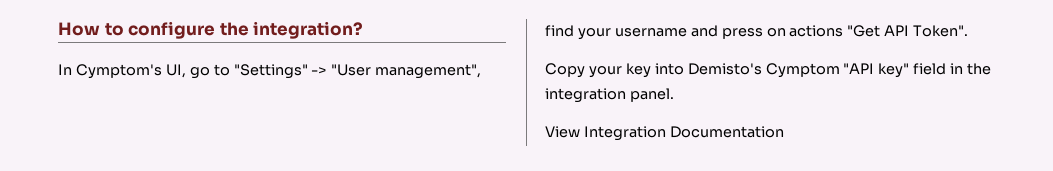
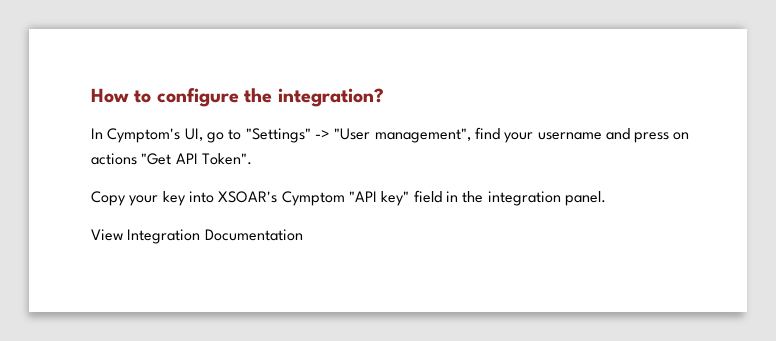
- Copy your key into Demisto's Cymptom "API key" field in the integration panel.
+ Copy your key into XSOAR's Cymptom "API key" field in the integration panel.

